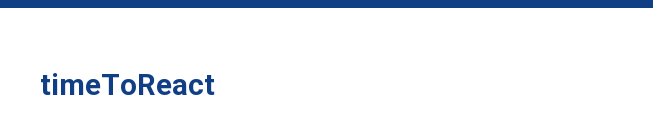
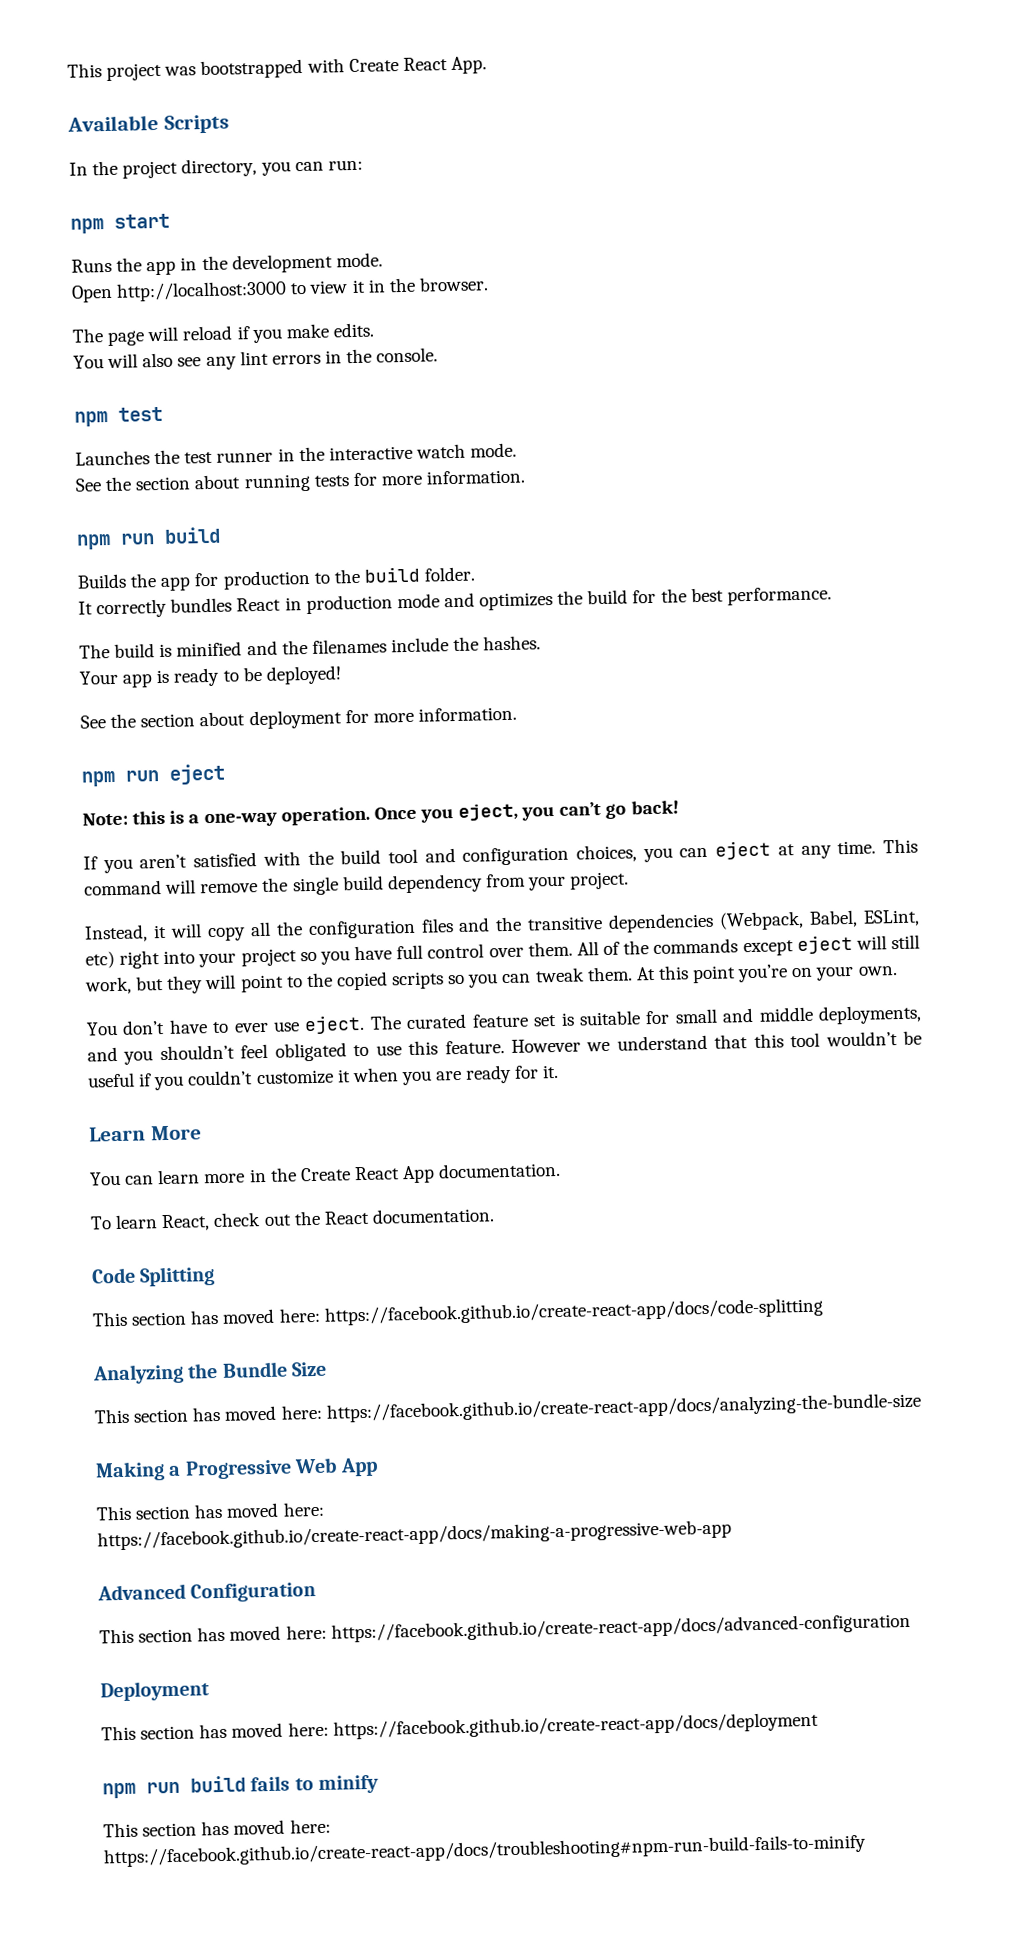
- timeToReact
+ This project was bootstrapped with Create React App.
+ Available Scripts
+ In the project directory, you can run:
+ npm start
+ Runs the app in the development mode.
+ Open http://localhost:3000 to view it in the browser.
+ The page will reload if you make edits.
+ You will also see any lint errors in the console.
+ npm test
+ Launches the test runner in the interactive watch mode.
+ See the section about running tests for more information.
+ npm run build
+ Builds the app for production to the build folder.
+ It correctly bundles React in production mode and optimizes the build for the best performance.
+ The build is minified and the filenames include the hashes.
+ Your app is ready to be deployed!
+ See the section about deployment for more information.
+ npm run eject
+ Note: this is a one-way operation. Once you eject, you can’t go back!
+ If you aren’t satisfied with the build tool and configuration choices, you can eject at any time. This command will remove the single build dependency from your project.
+ Instead, it will copy all the configuration files and the transitive dependencies (Webpack, Babel, ESLint, etc) right into your project so you have full control over them. All of the commands except eject will still work, but they will point to the copied scripts so you can tweak them. At this point you’re on your own.
+ You don’t have to ever use eject. The curated feature set is suitable for small and middle deployments, and you shouldn’t feel obligated to use this feature. However we understand that this tool wouldn’t be useful if you couldn’t customize it when you are ready for it.
+ Learn More
+ You can learn more in the Create React App documentation.
+ To learn React, check out the React documentation.
+ Code Splitting
+ This section has moved here: https://facebook.github.io/create-react-app/docs/code-splitting
+ Analyzing the Bundle Size
+ This section has moved here: https://facebook.github.io/create-react-app/docs/analyzing-the-bundle-size
+ Making a Progressive Web App
+ This section has moved here: https://facebook.github.io/create-react-app/docs/making-a-progressive-web-app
+ Advanced Configuration
+ This section has moved here: https://facebook.github.io/create-react-app/docs/advanced-configuration
+ Deployment
+ This section has moved here: https://facebook.github.io/create-react-app/docs/deployment
+ npm run build fails to minify
+ This section has moved here: https://facebook.github.io/create-react-app/docs/troubleshooting#npm-run-build-fails-to-minify

